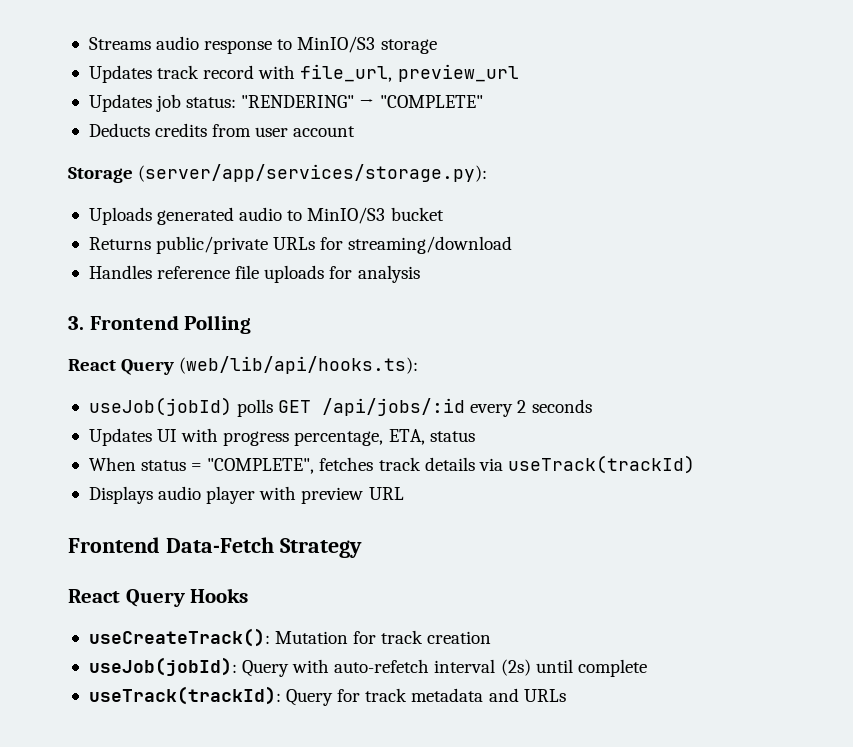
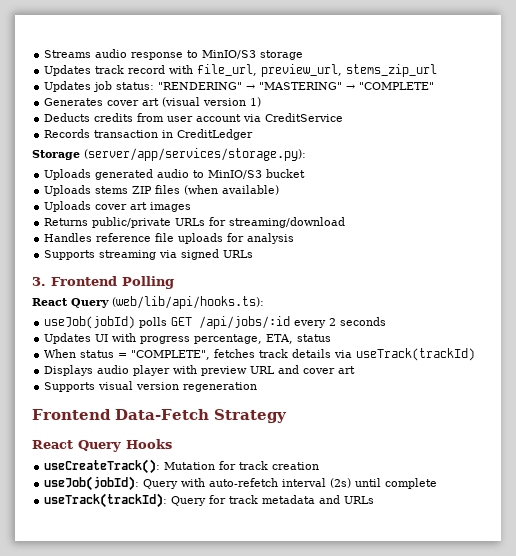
- Updates track record with file_url, preview_url
+ Updates track record with file_url, preview_url, stems_zip_url
- Updates job status: "RENDERING" → "COMPLETE"
+ Updates job status: "RENDERING" → "MASTERING" → "COMPLETE"
+ Generates cover art (visual version 1)
- Deducts credits from user account
+ Deducts credits from user account via CreditService
+ Records transaction in CreditLedger
+ Uploads stems ZIP files (when available)
+ Uploads cover art images
+ Supports streaming via signed URLs
- Displays audio player with preview URL
+ Displays audio player with preview URL and cover art
+ Supports visual version regeneration

